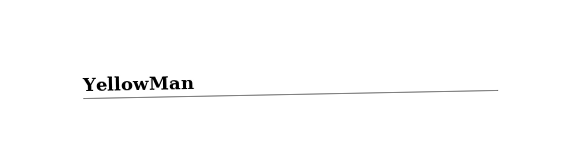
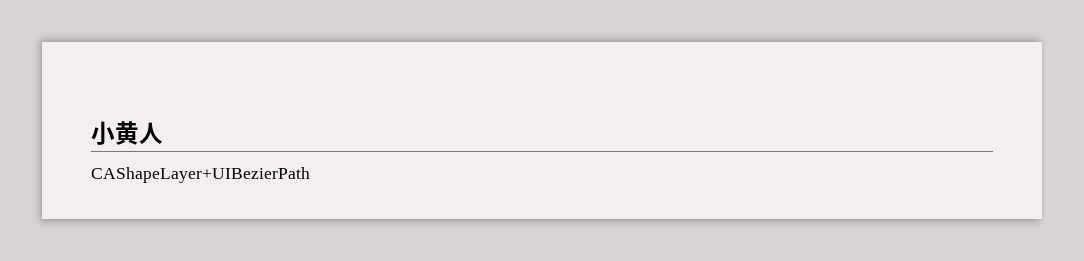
- YellowMan
+ 小黄人
+ CAShapeLayer+UIBezierPath

